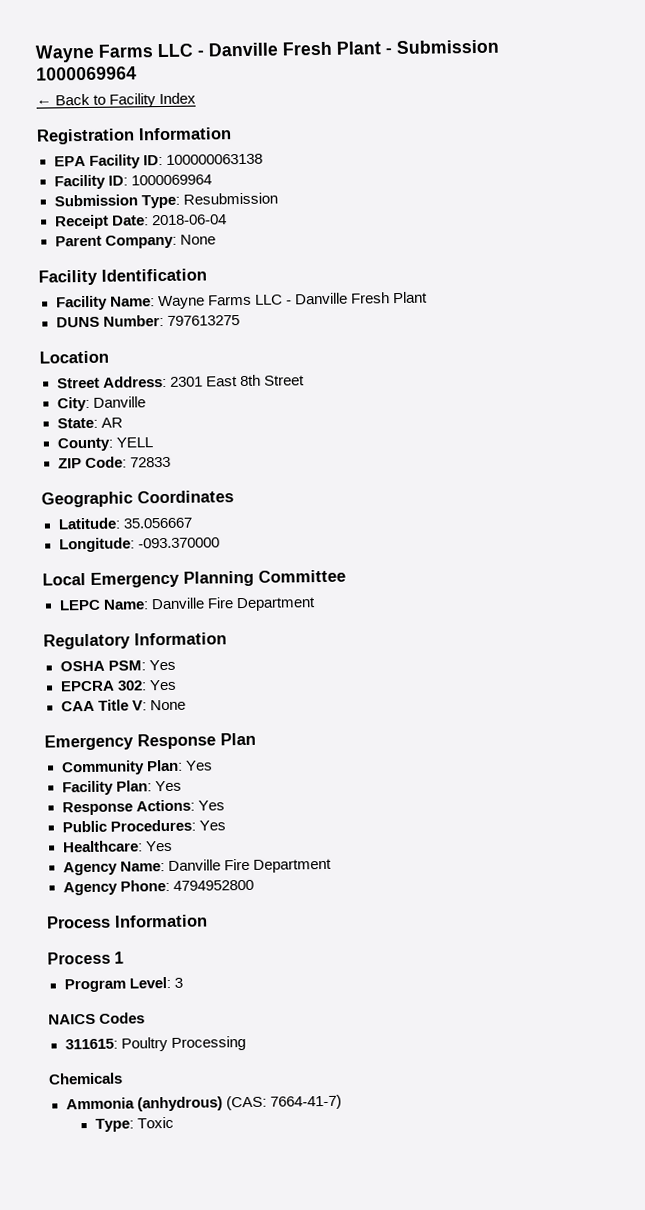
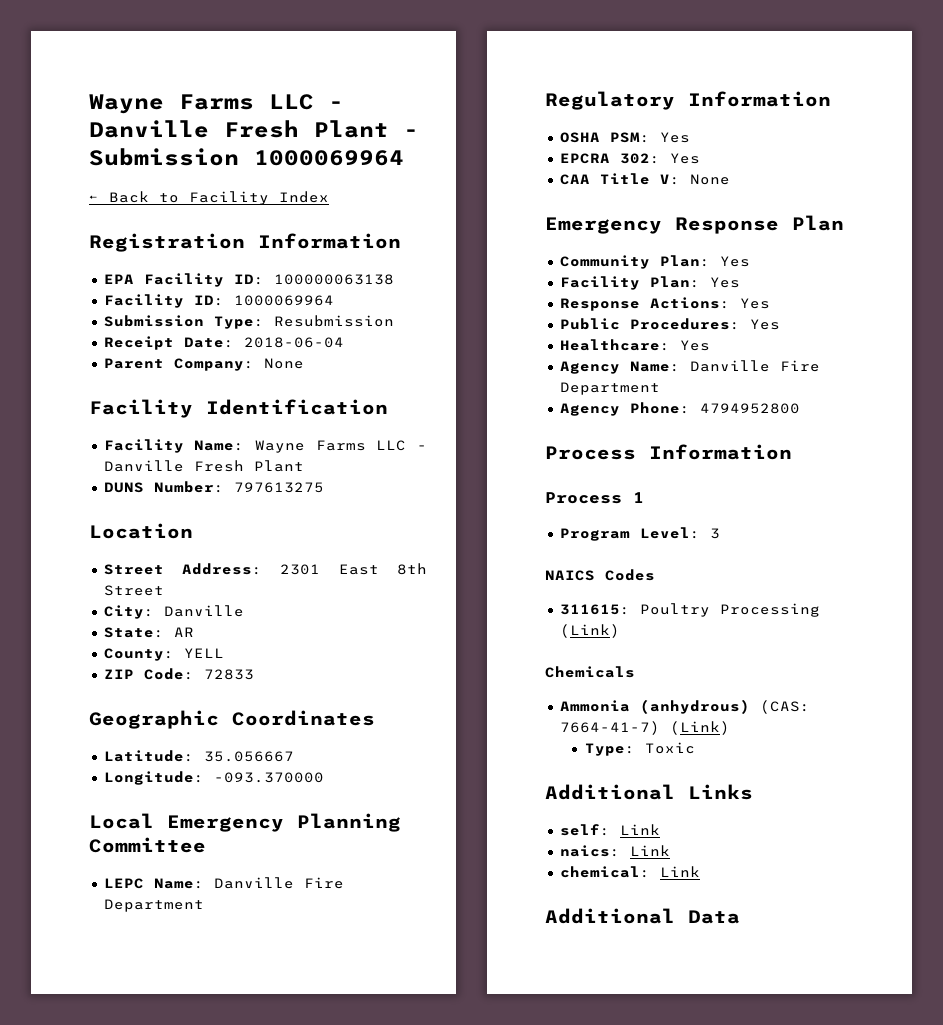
- 311615: Poultry Processing
+ 311615: Poultry Processing (Link)
- Ammonia (anhydrous) (CAS: 7664-41-7)
+ Ammonia (anhydrous) (CAS: 7664-41-7) (Link)
+ Additional Links
+ self: Link
+ naics: Link
+ chemical: Link
+ Additional Data

